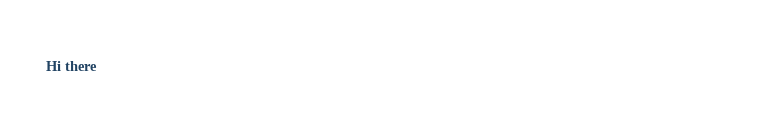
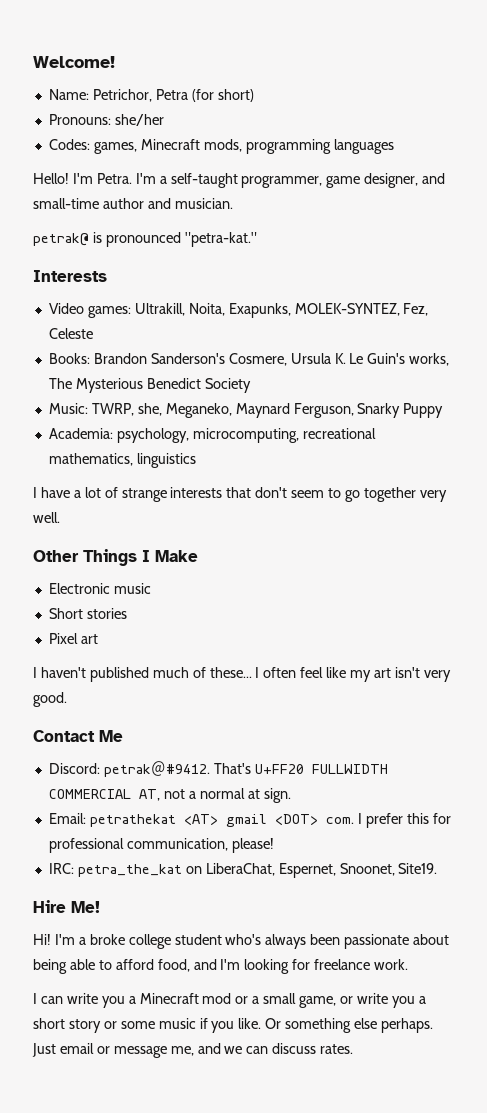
- Hi there
+ Welcome!
+ Name: Petrichor, Petra (for short)
+ Pronouns: she/her
+ Codes: games, Minecraft mods, programming languages
+ Hello! I'm Petra. I'm a self-taught programmer, game designer, and small-time author and musician.
+ petrak@ is pronounced "petra-kat."
+ Interests
+ Video games: Ultrakill, Noita, Exapunks, MOLEK-SYNTEZ, Fez, Celeste
+ Books: Brandon Sanderson's Cosmere, Ursula K. Le Guin's works, The Mysterious Benedict Society
+ Music: TWRP, she, Meganeko, Maynard Ferguson, Snarky Puppy
+ Academia: psychology, microcomputing, recreational mathematics, linguistics
+ I have a lot of strange interests that don't seem to go together very well.
+ Other Things I Make
+ Electronic music
+ Short stories
+ Pixel art
+ I haven't published much of these... I often feel like my art isn't very good.
+ Contact Me
+ Discord: petrak＠#9412. That's U+FF20 FULLWIDTH COMMERCIAL AT, not a normal at sign.
+ Email: petrathekat <AT> gmail <DOT> com. I prefer this for professional communication, please!
+ IRC: petra_the_kat on LiberaChat, Espernet, Snoonet, Site19.
+ Hire Me!
+ Hi! I'm a broke college student who's always been passionate about being able to afford food, and I'm looking for freelance work.
+ I can write you a Minecraft mod or a small game, or write you a short story or some music if you like. Or something else perhaps. Just email or message me, and we can discuss rates.

